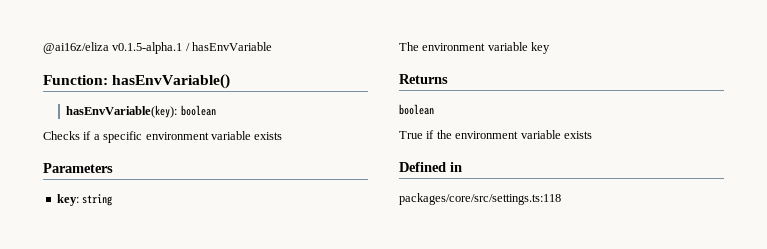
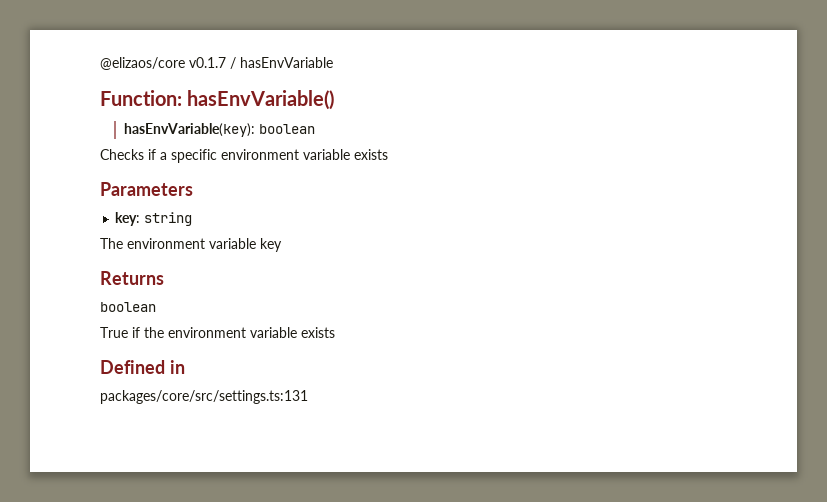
- @ai16z/eliza v0.1.5-alpha.1 / hasEnvVariable
+ @elizaos/core v0.1.7 / hasEnvVariable
- packages/core/src/settings.ts:118
+ packages/core/src/settings.ts:131

